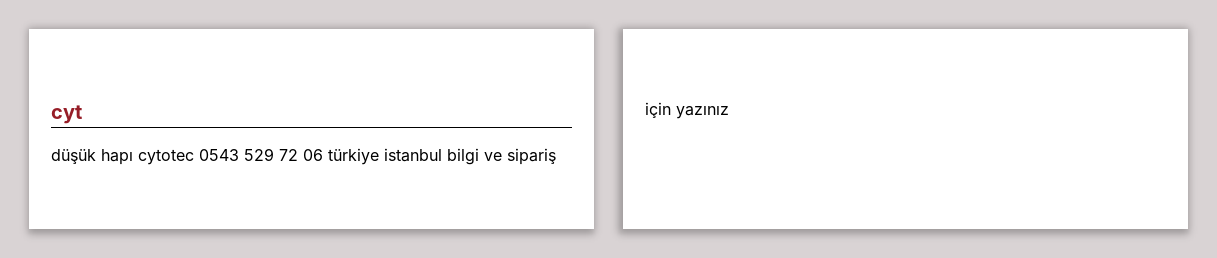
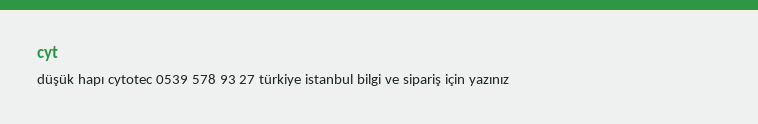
- düşük hapı cytotec 0543 529 72 06 türkiye istanbul bilgi ve sipariş için yazınız
+ düşük hapı cytotec 0539 578 93 27 türkiye istanbul bilgi ve sipariş için yazınız

